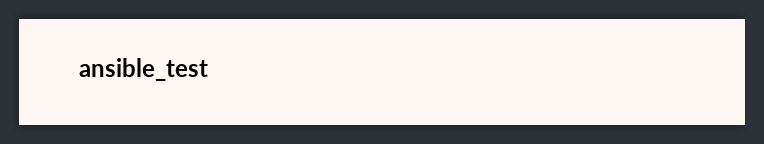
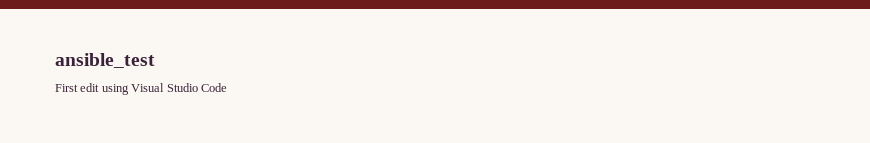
+ First edit using Visual Studio Code

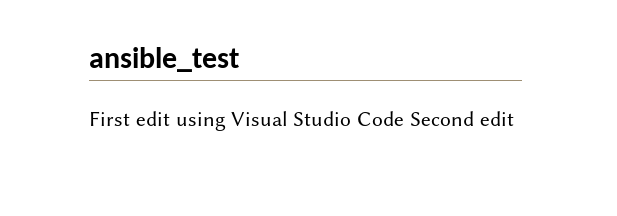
- First edit using Visual Studio Code
+ First edit using Visual Studio Code Second edit

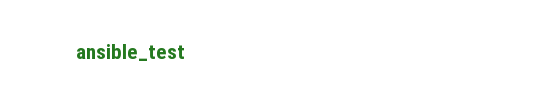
- First edit using Visual Studio Code Second edit

